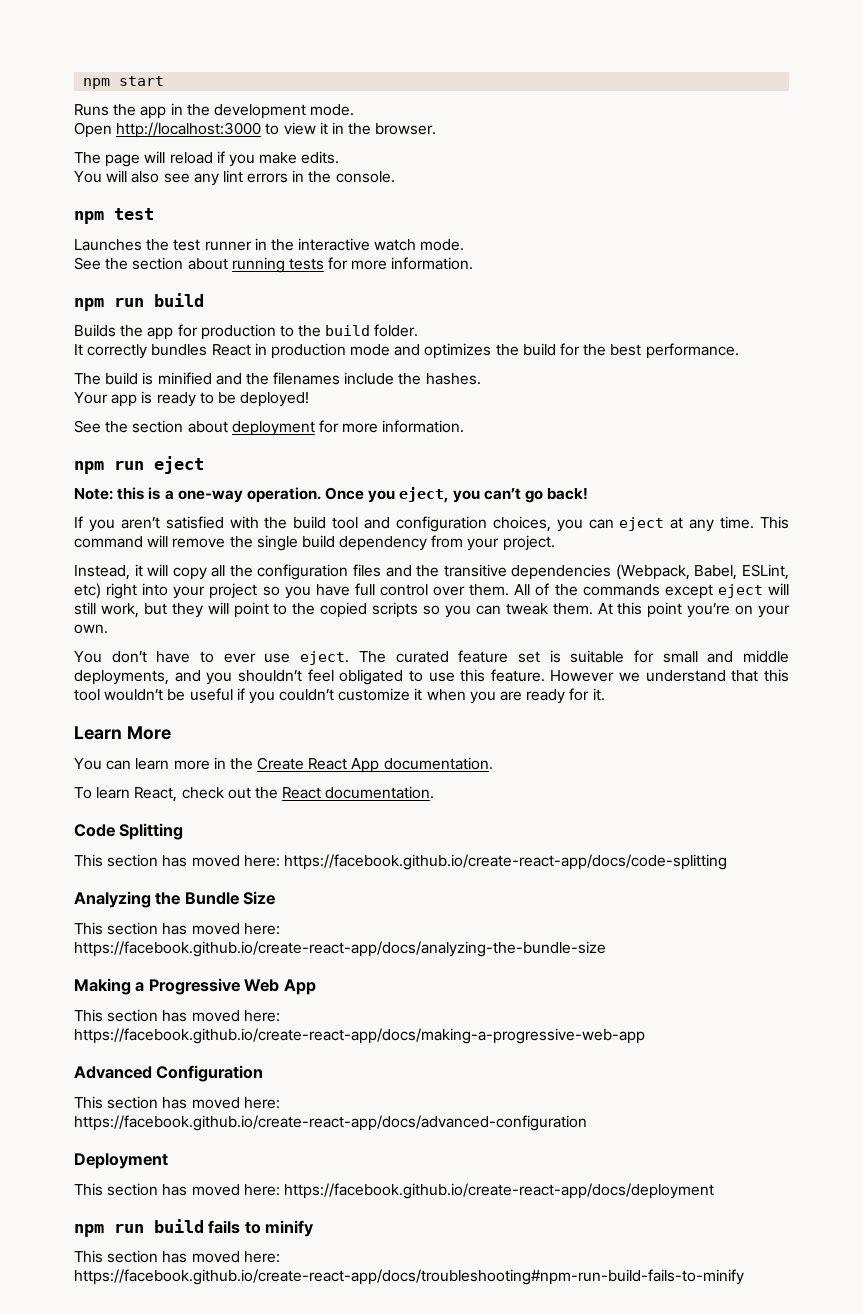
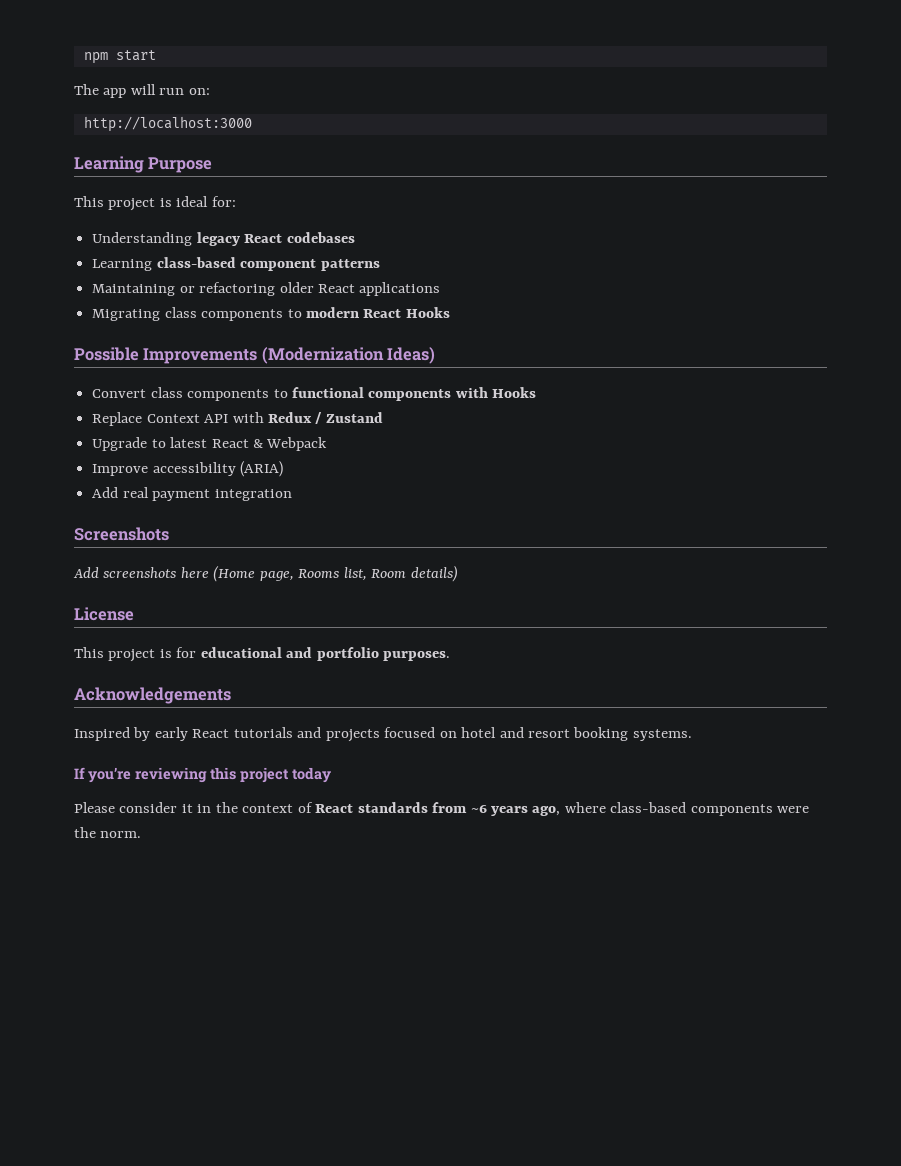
- Runs the app in the development mode.
- Open http://localhost:3000 to view it in the browser.
- The page will reload if you make edits.
- You will also see any lint errors in the console.
- npm test
- Launches the test runner in the interactive watch mode.
- See the section about running tests for more information.
- npm run build
- Builds the app for production to the build folder.
- It correctly bundles React in production mode and optimizes the build for the best performance.
- The build is minified and the filenames include the hashes.
- Your app is ready to be deployed!
- See the section about deployment for more information.
- npm run eject
- Note: this is a one-way operation. Once you eject, you can’t go back!
- If you aren’t satisfied with the build tool and configuration choices, you can eject at any time. This command will remove the single build dependency from your project.
- Instead, it will copy all the configuration files and the transitive dependencies (Webpack, Babel, ESLint, etc) right into your project so you have full control over them. All of the commands except eject will still work, but they will point to the copied scripts so you can tweak them. At this point you’re on your own.
- You don’t have to ever use eject. The curated feature set is suitable for small and middle deployments, and you shouldn’t feel obligated to use this feature. However we understand that this tool wouldn’t be useful if you couldn’t customize it when you are ready for it.
- Learn More
- You can learn more in the Create React App documentation.
- To learn React, check out the React documentation.
- Code Splitting
- This section has moved here: https://facebook.github.io/create-react-app/docs/code-splitting
- Analyzing the Bundle Size
- This section has moved here: https://facebook.github.io/create-react-app/docs/analyzing-the-bundle-size
- Making a Progressive Web App
- This section has moved here: https://facebook.github.io/create-react-app/docs/making-a-progressive-web-app
- Advanced Configuration
- This section has moved here: https://facebook.github.io/create-react-app/docs/advanced-configuration
- Deployment
- This section has moved here: https://facebook.github.io/create-react-app/docs/deployment
- npm run build fails to minify
- This section has moved here: https://facebook.github.io/create-react-app/docs/troubleshooting#npm-run-build-fails-to-minify
+ The app will run on:
+ http://localhost:3000
+ Learning Purpose
+ This project is ideal for:
+ Understanding legacy React codebases
+ Learning class-based component patterns
+ Maintaining or refactoring older React applications
+ Migrating class components to modern React Hooks
+ Possible Improvements (Modernization Ideas)
+ Convert class components to functional components with Hooks
+ Replace Context API with Redux / Zustand
+ Upgrade to latest React & Webpack
+ Improve accessibility (ARIA)
+ Add real payment integration
+ Screenshots
+ Add screenshots here (Home page, Rooms list, Room details)
+ License
+ This project is for educational and portfolio purposes.
+ Acknowledgements
+ Inspired by early React tutorials and projects focused on hotel and resort booking systems.
+ If you’re reviewing this project today
+ Please consider it in the context of React standards from ~6 years ago, where class-based components were the norm.

